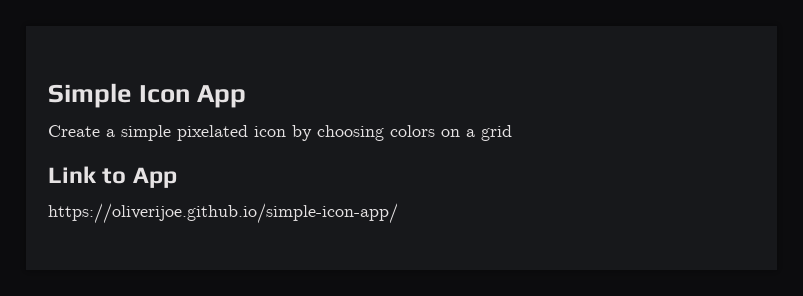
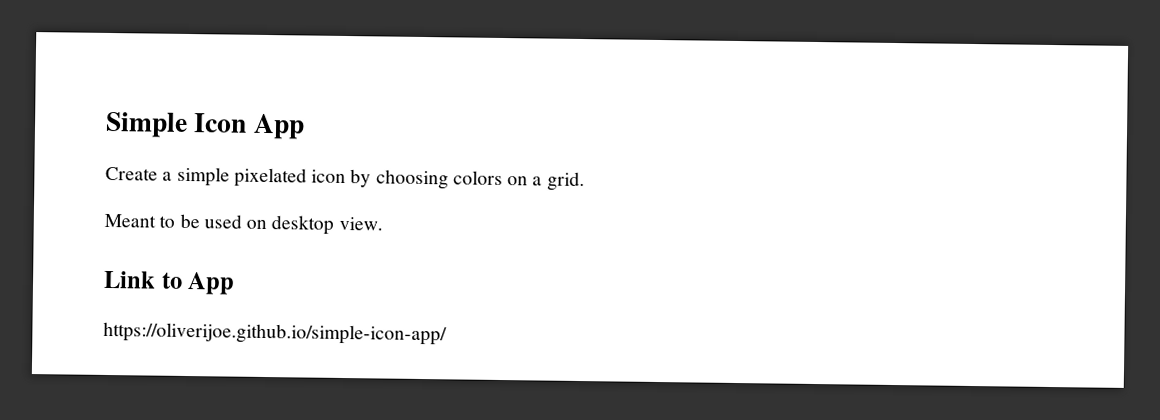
- Create a simple pixelated icon by choosing colors on a grid
+ Create a simple pixelated icon by choosing colors on a grid.
+ Meant to be used on desktop view.

